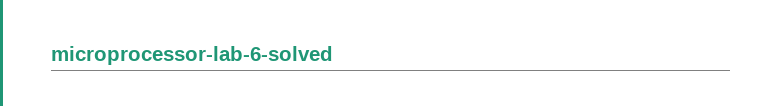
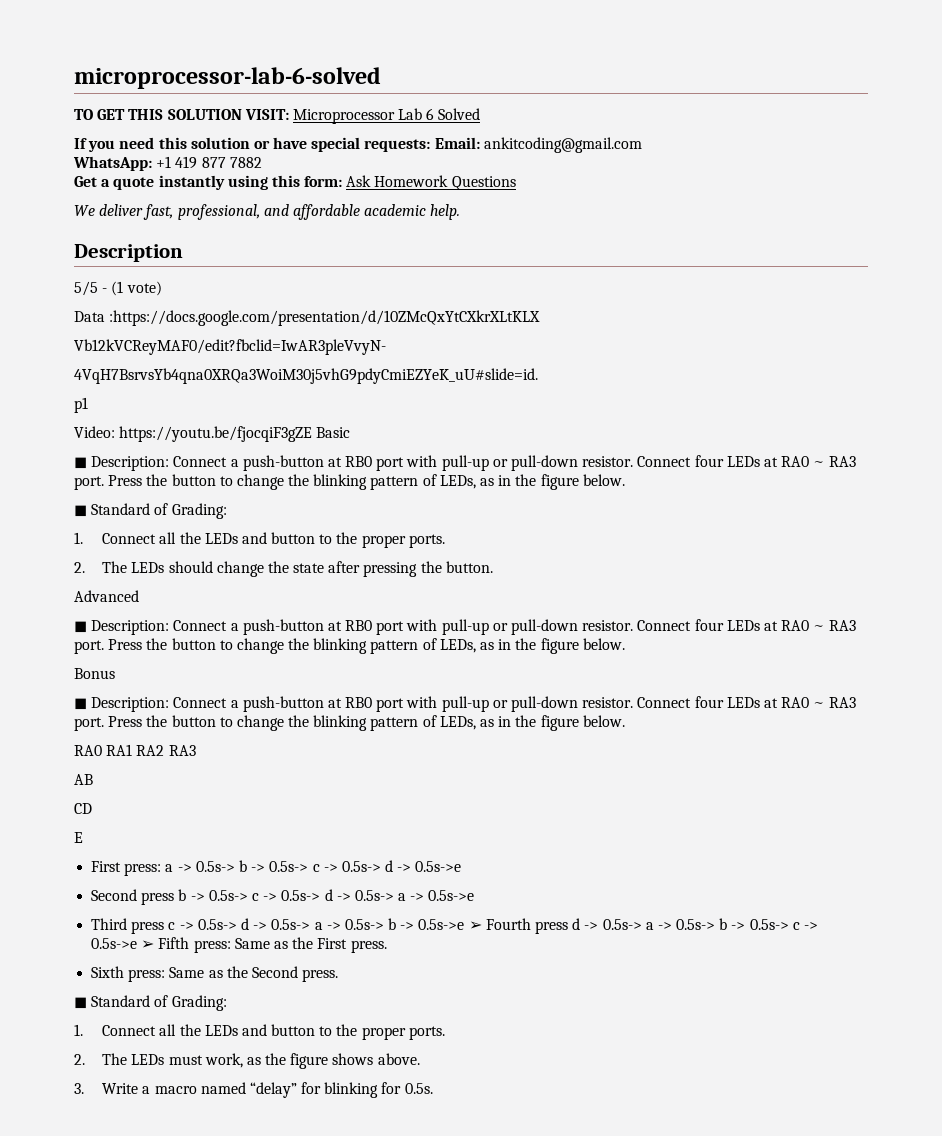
+ TO GET THIS SOLUTION VISIT: Microprocessor Lab 6 Solved
+ If you need this solution or have special requests: Email: ankitcoding@gmail.com
+ WhatsApp: +1 419 877 7882
+ Get a quote instantly using this form: Ask Homework Questions
+ We deliver fast, professional, and affordable academic help.
+ Description
+ 5/5 - (1 vote)
+ Data :https://docs.google.com/presentation/d/10ZMcQxYtCXkrXLtKLX
+ Vb12kVCReyMAF0/edit?fbclid=IwAR3pleVvyN-
+ 4VqH7BsrvsYb4qna0XRQa3WoiM30j5vhG9pdyCmiEZYeK_uU#slide=id.
+ p1
+ Video: https://youtu.be/fjocqiF3gZE Basic
+ ◼ Description: Connect a push-button at RB0 port with pull-up or pull-down resistor. Connect four LEDs at RA0 ~ RA3 port. Press the button to change the blinking pattern of LEDs, as in the figure below.
+ ◼ Standard of Grading:
+ 1. Connect all the LEDs and button to the proper ports.
+ 2. The LEDs should change the state after pressing the button.
+ Advanced
+ ◼ Description: Connect a push-button at RB0 port with pull-up or pull-down resistor. Connect four LEDs at RA0 ~ RA3 port. Press the button to change the blinking pattern of LEDs, as in the figure below.
+ Bonus
+ ◼ Description: Connect a push-button at RB0 port with pull-up or pull-down resistor. Connect four LEDs at RA0 ~ RA3 port. Press the button to change the blinking pattern of LEDs, as in the figure below.
+ RA0 RA1 RA2 RA3
+ AB
+ CD
+ E
+ First press: a -> 0.5s-> b -> 0.5s-> c -> 0.5s-> d -> 0.5s->e
+ Second press b -> 0.5s-> c -> 0.5s-> d -> 0.5s-> a -> 0.5s->e
+ Third press c -> 0.5s-> d -> 0.5s-> a -> 0.5s-> b -> 0.5s->e ➢ Fourth press d -> 0.5s-> a -> 0.5s-> b -> 0.5s-> c -> 0.5s->e ➢ Fifth press: Same as the First press.
+ Sixth press: Same as the Second press.
+ ◼ Standard of Grading:
+ 1. Connect all the LEDs and button to the proper ports.
+ 2. The LEDs must work, as the figure shows above.
+ 3. Write a macro named “delay” for blinking for 0.5s.

